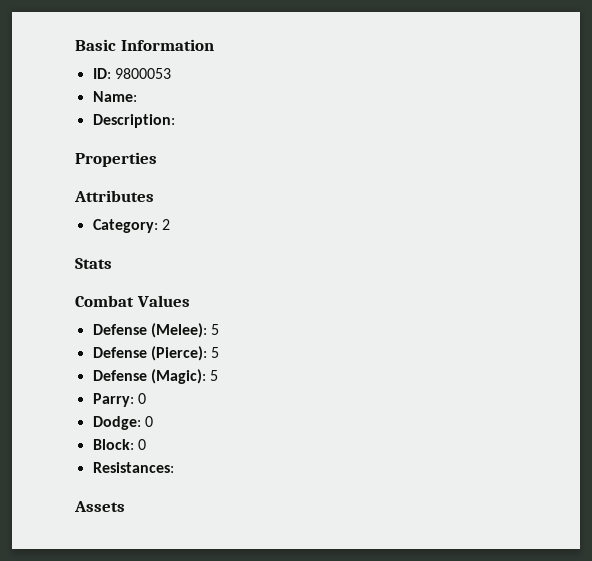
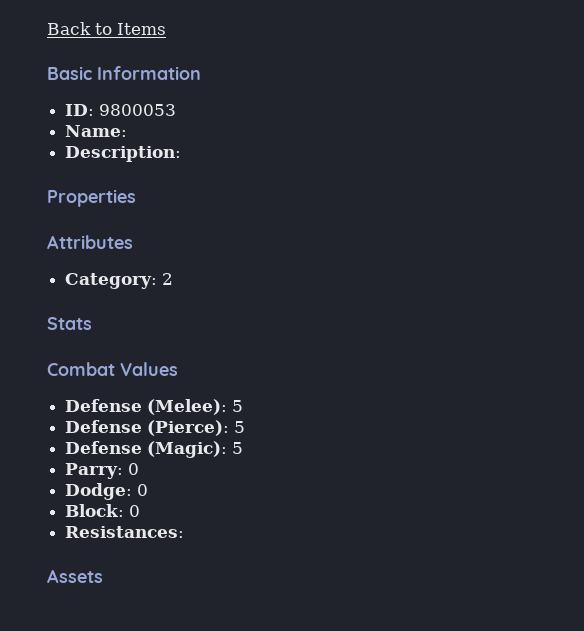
+ Back to Items

